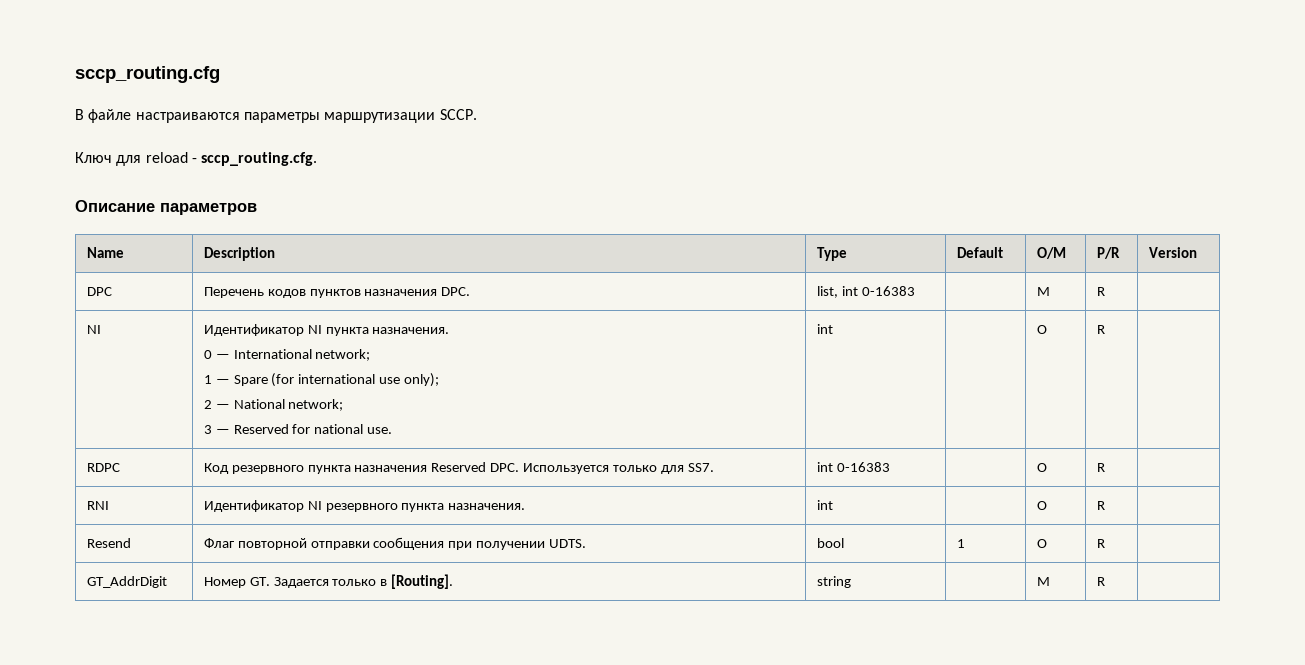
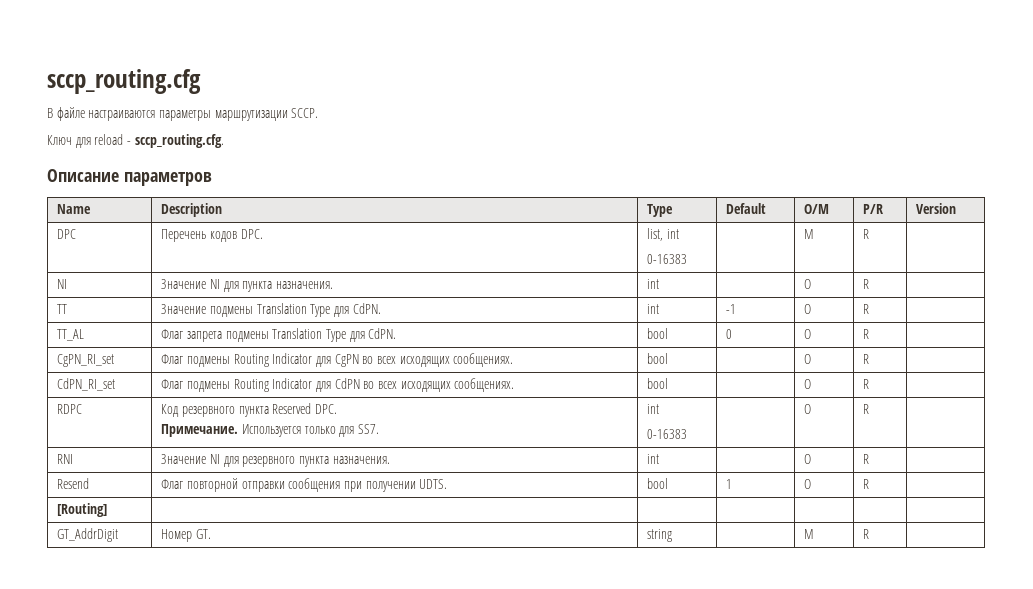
- DPC | Перечень кодов пунктов назначения DPC. | list, int 0-16383 | | M | R |
+ DPC | Перечень кодов DPC. | list, int
+ 0-16383 | | M | R |
- NI | Идентификатор NI пункта назначения.
- 0 — International network;
- 1 — Spare (for international use only);
- 2 — National network;
- 3 — Reserved for national use. | int | | O | R |
+ NI | Значение NI для пункта назначения. | int | | O | R |
+ TT | Значение подмены Translation Type для CdPN. | int | -1 | O | R |
+ TT_AL | Флаг запрета подмены Translation Type для CdPN. | bool | 0 | O | R |
+ CgPN_RI_set | Флаг подмены Routing Indicator для CgPN во всех исходящих сообщениях. | bool | | O | R |
+ CdPN_RI_set | Флаг подмены Routing Indicator для CdPN во всех исходящих сообщениях. | bool | | O | R |
- RDPC | Код резервного пункта назначения Reserved DPC. Используется только для SS7. | int 0-16383 | | O | R |
+ RDPC | Код резервного пункта Reserved DPC.
+ Примечание. Используется только для SS7. | int
+ 0-16383 | | O | R |
- RNI | Идентификатор NI резервного пункта назначения. | int | | O | R |
+ RNI | Значение NI для резервного пункта назначения. | int | | O | R |
+ [Routing] | | | | | |
- GT_AddrDigit | Номер GT. Задается только в [Routing]. | string | | M | R |
+ GT_AddrDigit | Номер GT. | string | | M | R |

